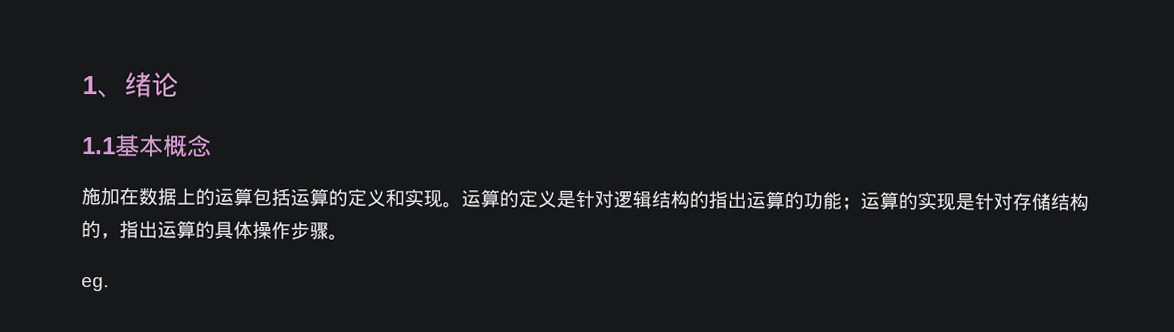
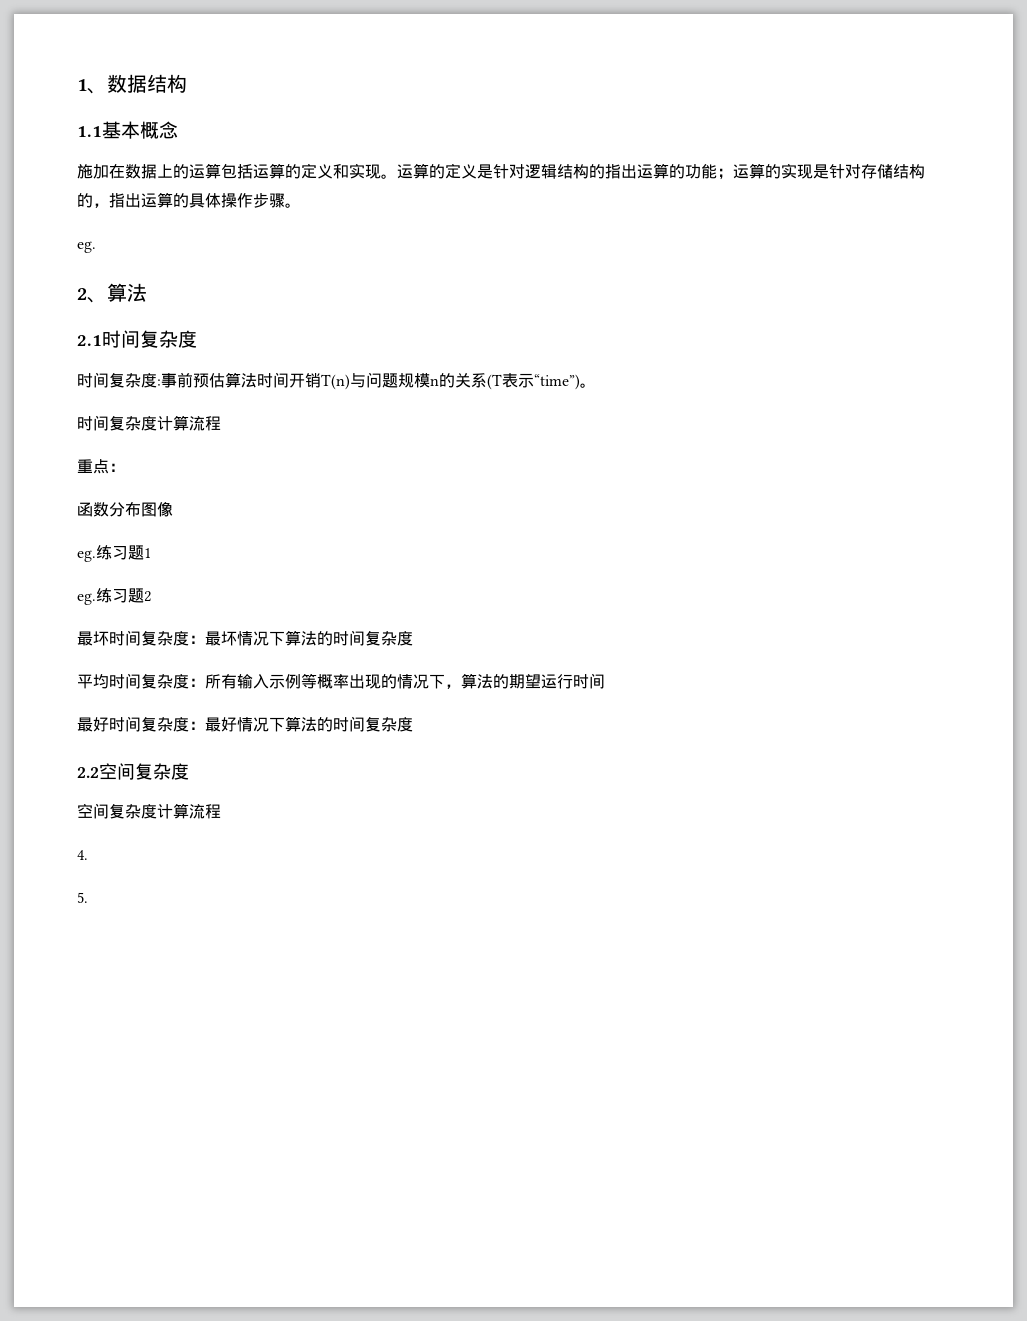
- 1、绪论
+ 1、数据结构
+ 2、算法
+ 2.1时间复杂度
+ 时间复杂度:事前预估算法时间开销T(n)与问题规模n的关系(T表示“time”)。
+ 时间复杂度计算流程
+ 重点：
+ 函数分布图像
+ eg.练习题1
+ eg.练习题2
+ 最坏时间复杂度：最坏情况下算法的时间复杂度
+ 平均时间复杂度：所有输入示例等概率出现的情况下，算法的期望运行时间
+ 最好时间复杂度：最好情况下算法的时间复杂度
+ 2.2空间复杂度
+ 空间复杂度计算流程
+ 4.
+ 5.

